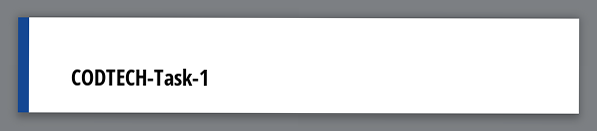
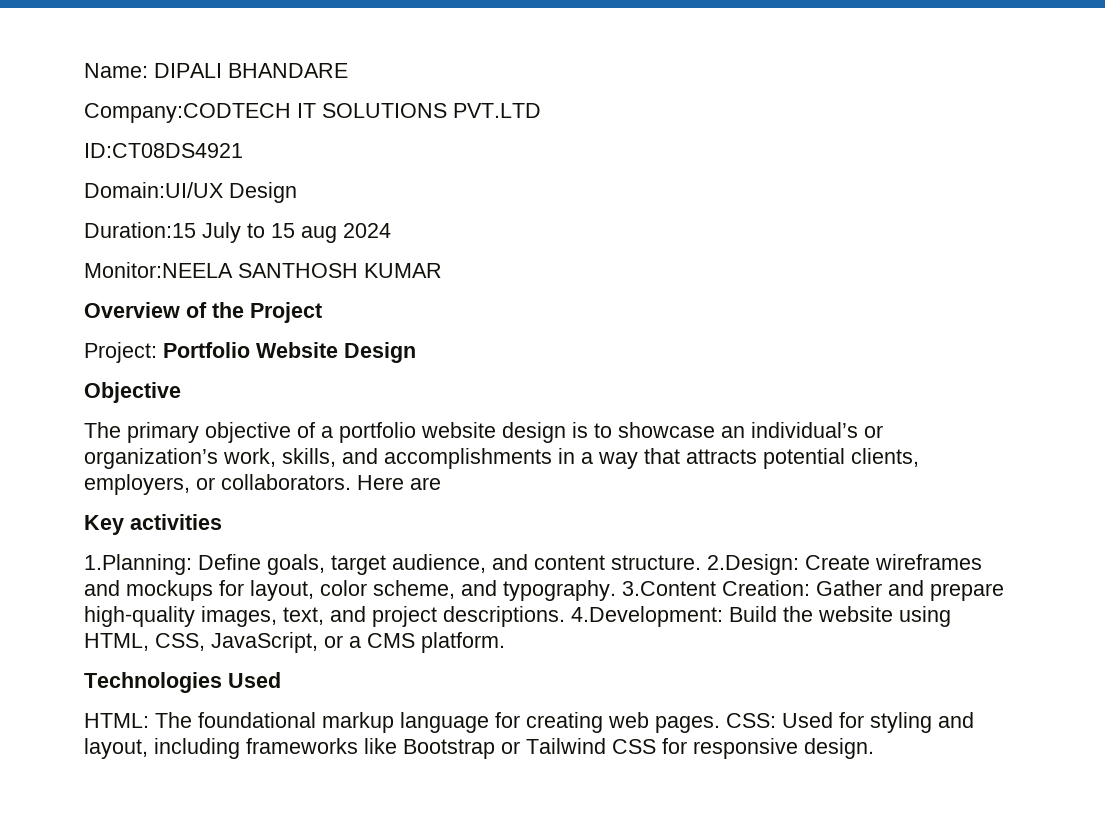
- CODTECH-Task-1
+ Name: DIPALI BHANDARE
+ Company:CODTECH IT SOLUTIONS PVT.LTD
+ ID:CT08DS4921
+ Domain:UI/UX Design
+ Duration:15 July to 15 aug 2024
+ Monitor:NEELA SANTHOSH KUMAR
+ Overview of the Project
+ Project: Portfolio Website Design
+ Objective
+ The primary objective of a portfolio website design is to showcase an individual’s or organization’s work, skills, and accomplishments in a way that attracts potential clients, employers, or collaborators. Here are
+ Key activities
+ 1.Planning: Define goals, target audience, and content structure. 2.Design: Create wireframes and mockups for layout, color scheme, and typography. 3.Content Creation: Gather and prepare high-quality images, text, and project descriptions. 4.Development: Build the website using HTML, CSS, JavaScript, or a CMS platform.
+ Technologies Used
+ HTML: The foundational markup language for creating web pages. CSS: Used for styling and layout, including frameworks like Bootstrap or Tailwind CSS for responsive design.

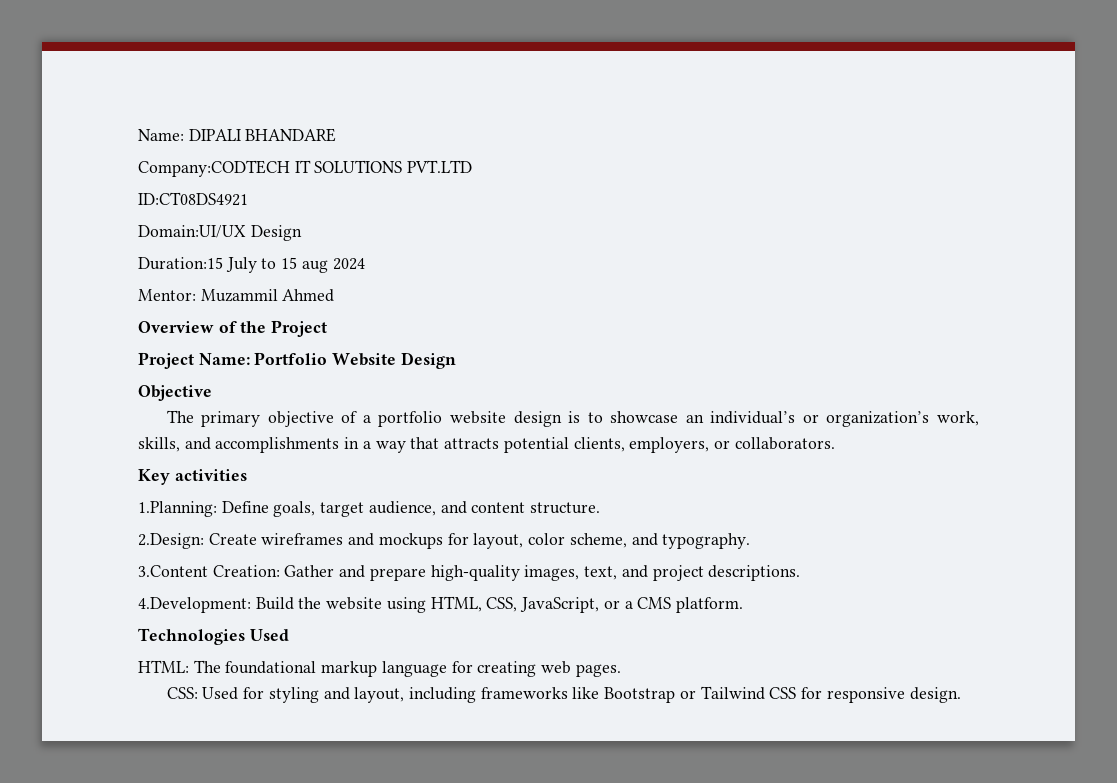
- Monitor:NEELA SANTHOSH KUMAR
+ Mentor: Muzammil Ahmed
- Project: Portfolio Website Design
+ Project Name: Portfolio Website Design
- Here are
- 1.Planning: Define goals, target audience, and content structure. 2.Design: Create wireframes and mockups for layout, color scheme, and typography. 3.Content Creation: Gather and prepare high-quality images, text, and project descriptions. 4.Development: Build the website using HTML, CSS, JavaScript, or a CMS platform.
+ 1.Planning: Define goals, target audience, and content structure.
+ 2.Design: Create wireframes and mockups for layout, color scheme, and typography.
+ 3.Content Creation: Gather and prepare high-quality images, text, and project descriptions.
+ 4.Development: Build the website using HTML, CSS, JavaScript, or a CMS platform.
- HTML: The foundational markup language for creating web pages. CSS: Used for styling and layout, including frameworks like Bootstrap or Tailwind CSS for responsive design.
+ HTML: The foundational markup language for creating web pages.
+ CSS: Used for styling and layout, including frameworks like Bootstrap or Tailwind CSS for responsive design.

